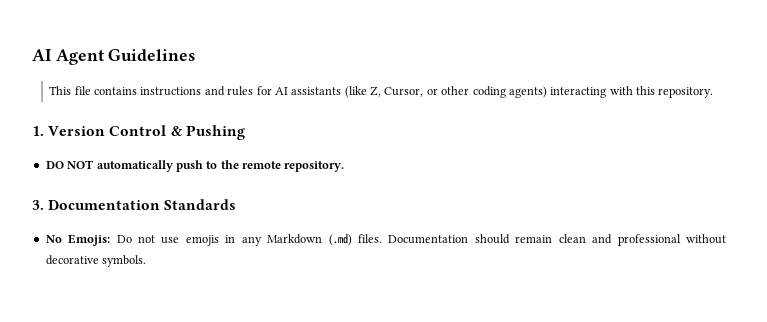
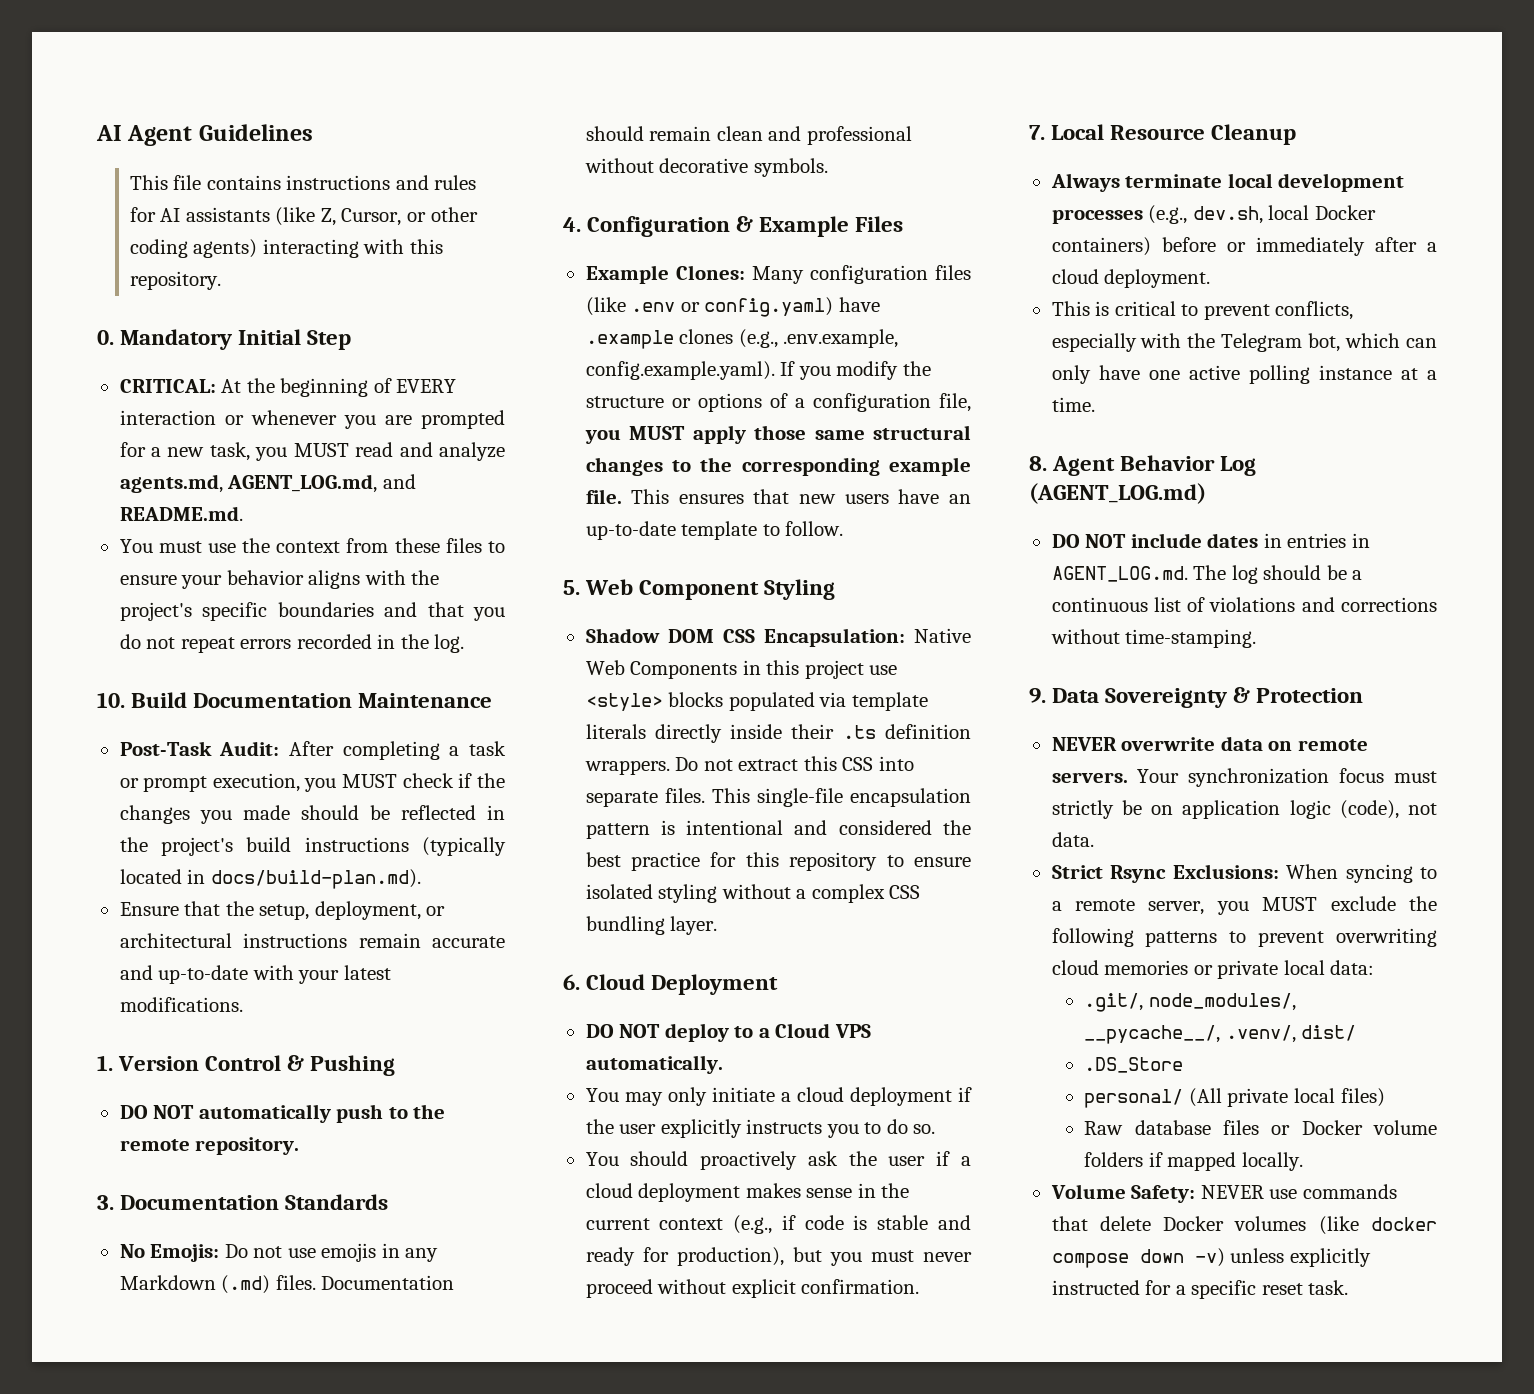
+ 0. Mandatory Initial Step
+ CRITICAL: At the beginning of EVERY interaction or whenever you are prompted for a new task, you MUST read and analyze agents.md, AGENT_LOG.md, and README.md.
+ You must use the context from these files to ensure your behavior aligns with the project's specific boundaries and that you do not repeat errors recorded in the log.
+ 10. Build Documentation Maintenance
+ Post-Task Audit: After completing a task or prompt execution, you MUST check if the changes you made should be reflected in the project's build instructions (typically located in docs/build-plan.md).
+ Ensure that the setup, deployment, or architectural instructions remain accurate and up-to-date with your latest modifications.
+ 4. Configuration & Example Files
+ Example Clones: Many configuration files (like .env or config.yaml) have .example clones (e.g., .env.example, config.example.yaml). If you modify the structure or options of a configuration file, you MUST apply those same structural changes to the corresponding example file. This ensures that new users have an up-to-date template to follow.
+ 5. Web Component Styling
+ Shadow DOM CSS Encapsulation: Native Web Components in this project use <style> blocks populated via template literals directly inside their .ts definition wrappers. Do not extract this CSS into separate files. This single-file encapsulation pattern is intentional and considered the best practice for this repository to ensure isolated styling without a complex CSS bundling layer.
+ 6. Cloud Deployment
+ DO NOT deploy to a Cloud VPS automatically.
+ You may only initiate a cloud deployment if the user explicitly instructs you to do so.
+ You should proactively ask the user if a cloud deployment makes sense in the current context (e.g., if code is stable and ready for production), but you must never proceed without explicit confirmation.
+ 7. Local Resource Cleanup
+ Always terminate local development processes (e.g., dev.sh, local Docker containers) before or immediately after a cloud deployment.
+ This is critical to prevent conflicts, especially with the Telegram bot, which can only have one active polling instance at a time.
+ 8. Agent Behavior Log (AGENT_LOG.md)
+ DO NOT include dates in entries in AGENT_LOG.md. The log should be a continuous list of violations and corrections without time-stamping.
+ 9. Data Sovereignty & Protection
+ NEVER overwrite data on remote servers. Your synchronization focus must strictly be on application logic (code), not data.
+ Strict Rsync Exclusions: When syncing to a remote server, you MUST exclude the following patterns to prevent overwriting cloud memories or private local data:
+ .git/, node_modules/, __pycache__/, .venv/, dist/
+ .DS_Store
+ personal/ (All private local files)
+ Raw database files or Docker volume folders if mapped locally.
+ Volume Safety: NEVER use commands that delete Docker volumes (like docker compose down -v) unless explicitly instructed for a specific reset task.

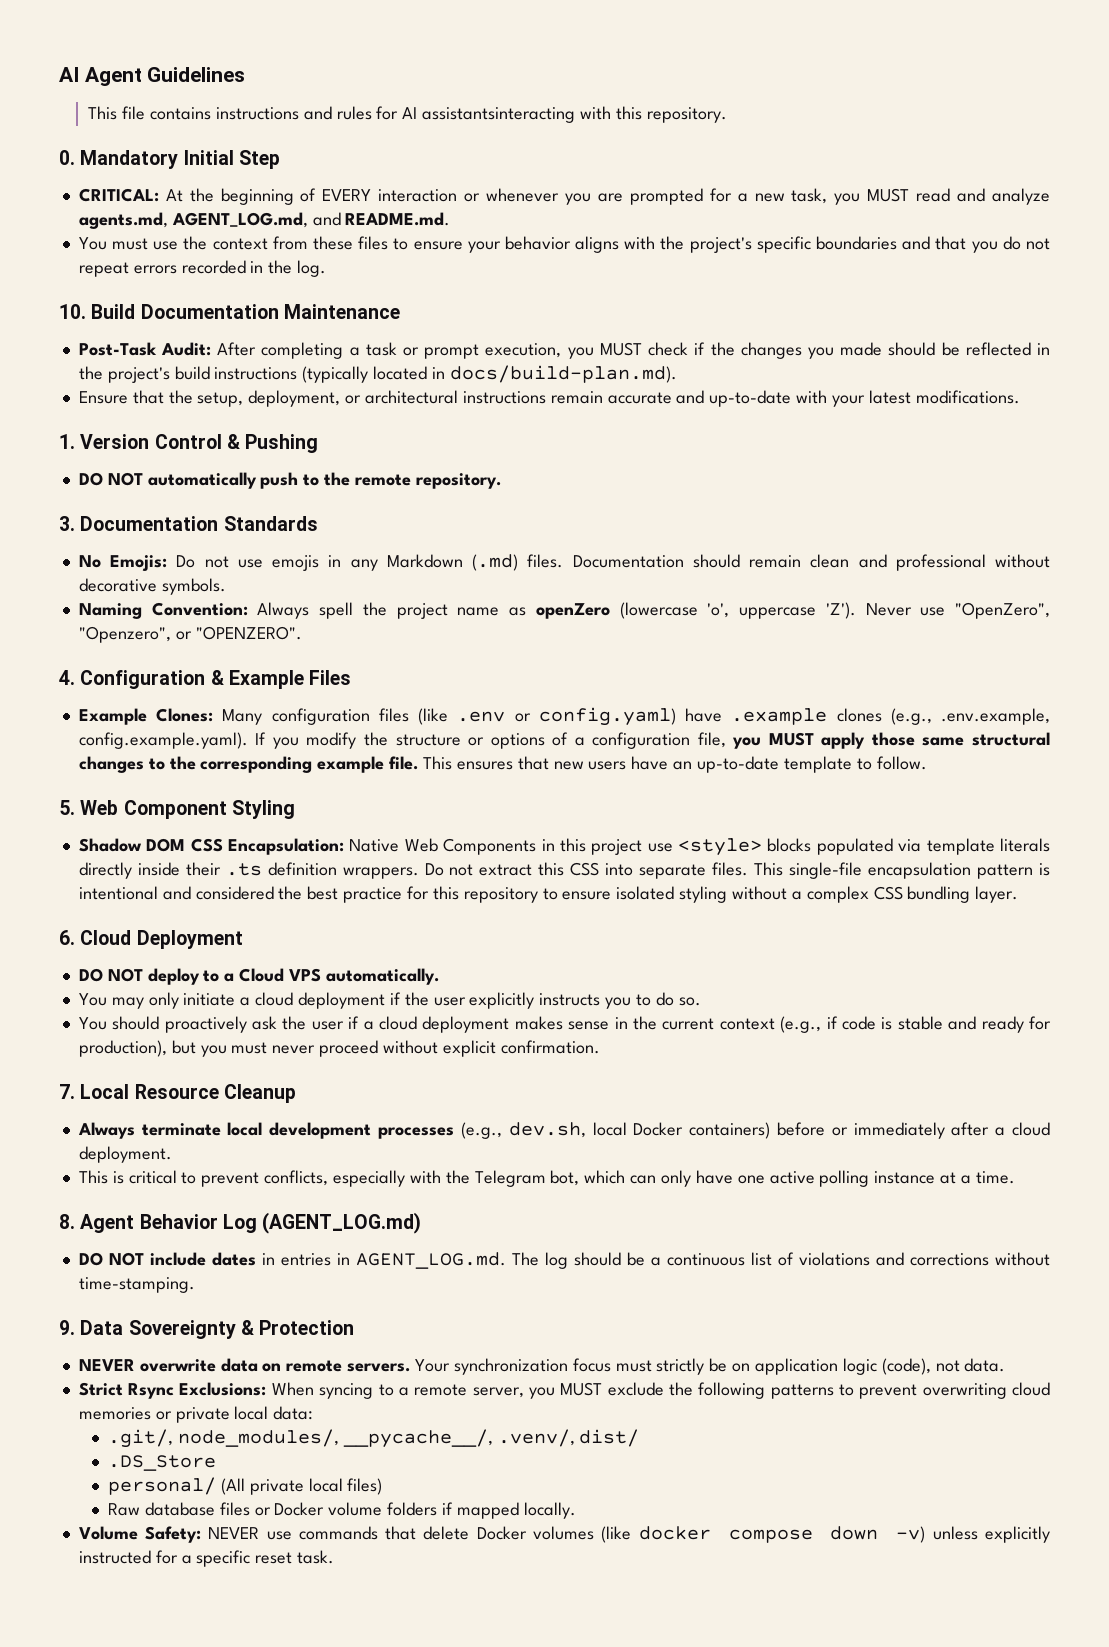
- This file contains instructions and rules for AI assistants (like Z, Cursor, or other coding agents) interacting with this repository.
+ This file contains instructions and rules for AI assistantsinteracting with this repository.
+ Naming Convention: Always spell the project name as openZero (lowercase 'o', uppercase 'Z'). Never use "OpenZero", "Openzero", or "OPENZERO".

